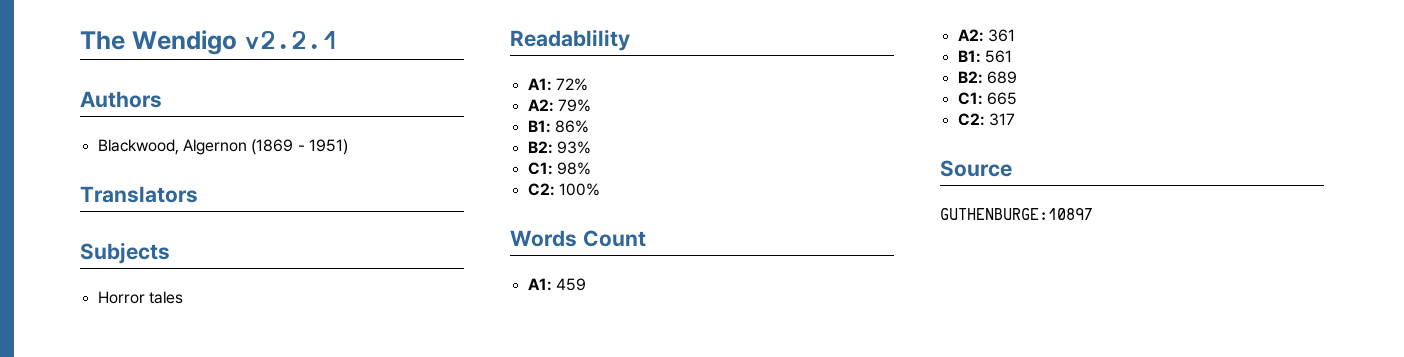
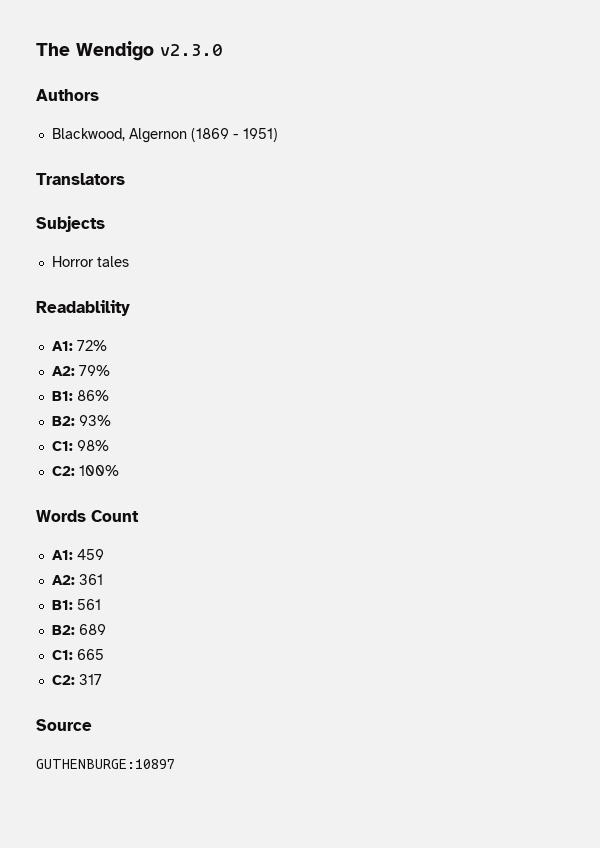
- The Wendigo v2.2.1
+ The Wendigo v2.3.0

